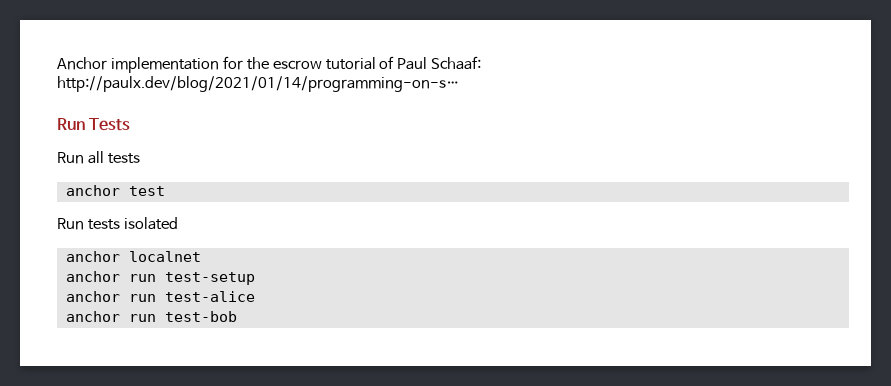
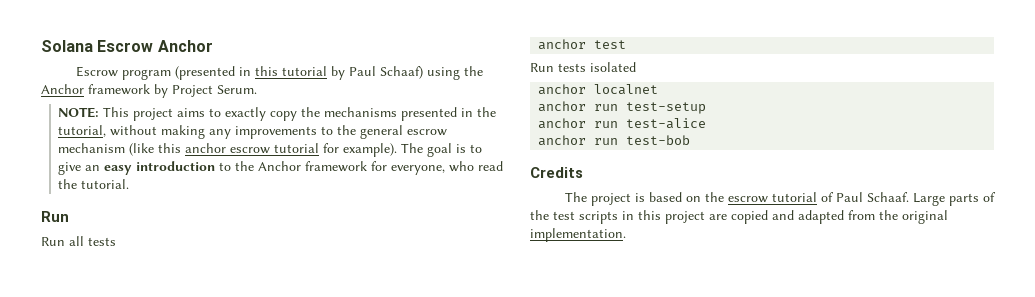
- Anchor implementation for the escrow tutorial of Paul Schaaf: http://paulx.dev/blog/2021/01/14/programming-on-s…
- Run Tests
+ Solana Escrow Anchor
+ Escrow program (presented in this tutorial by Paul Schaaf) using the Anchor framework by Project Serum.
+ NOTE: This project aims to exactly copy the mechanisms presented in the tutorial, without making any improvements to the general escrow mechanism (like this anchor escrow tutorial for example). The goal is to give an easy introduction to the Anchor framework for everyone, who read the tutorial.
+ Run
+ Credits
+ The project is based on the escrow tutorial of Paul Schaaf. Large parts of the test scripts in this project are copied and adapted from the original implementation.

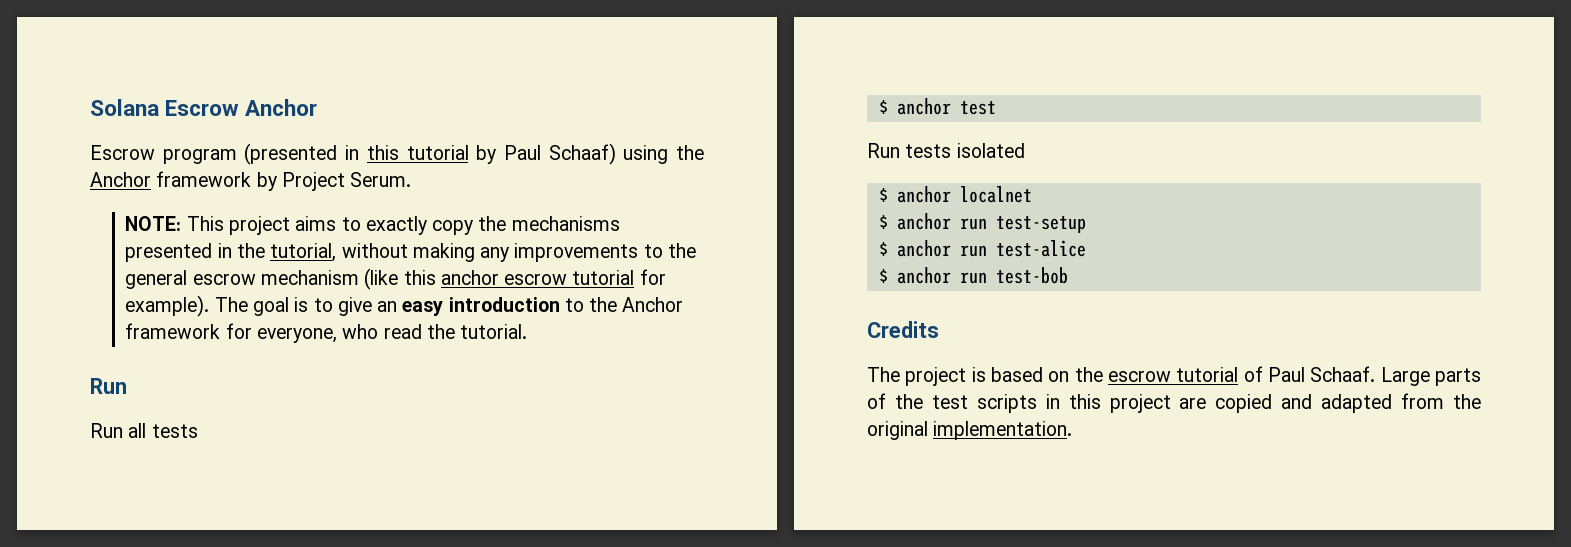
- anchor test
+ $ anchor test
- anchor localnet
+ $ anchor localnet
- anchor run test-setup
+ $ anchor run test-setup
- anchor run test-alice
+ $ anchor run test-alice
- anchor run test-bob
+ $ anchor run test-bob

